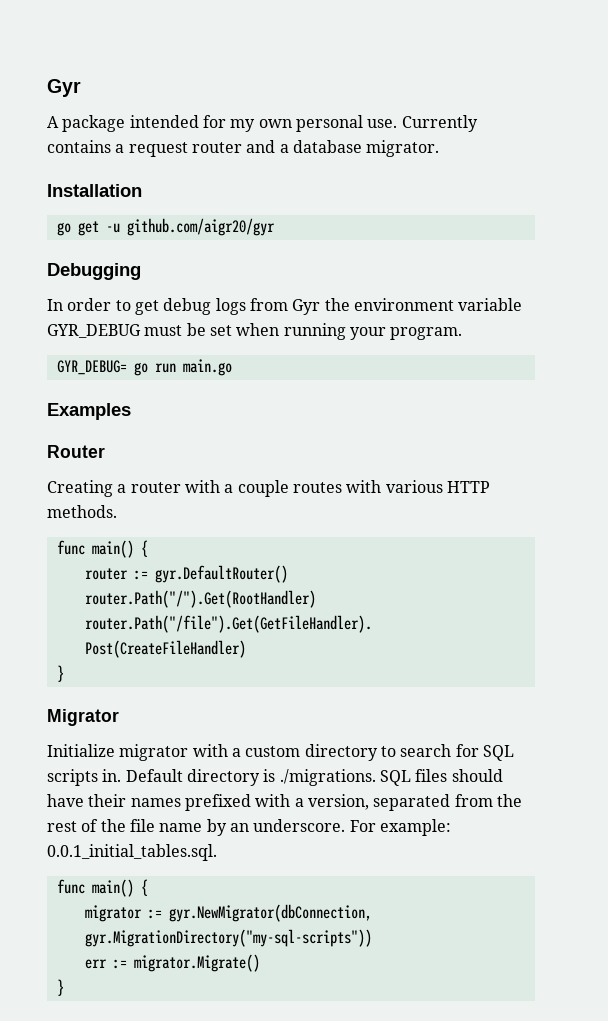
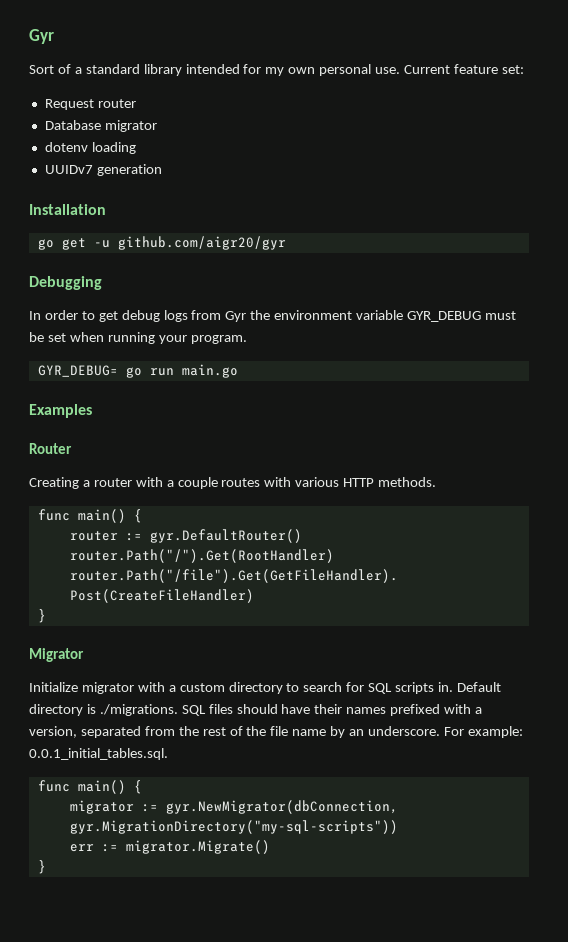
- A package intended for my own personal use.
+ Sort of a standard library intended for my own personal use.
- Currently contains a request router and a database migrator.
+ Current feature set:
+ Request router
+ Database migrator
+ dotenv loading
+ UUIDv7 generation

